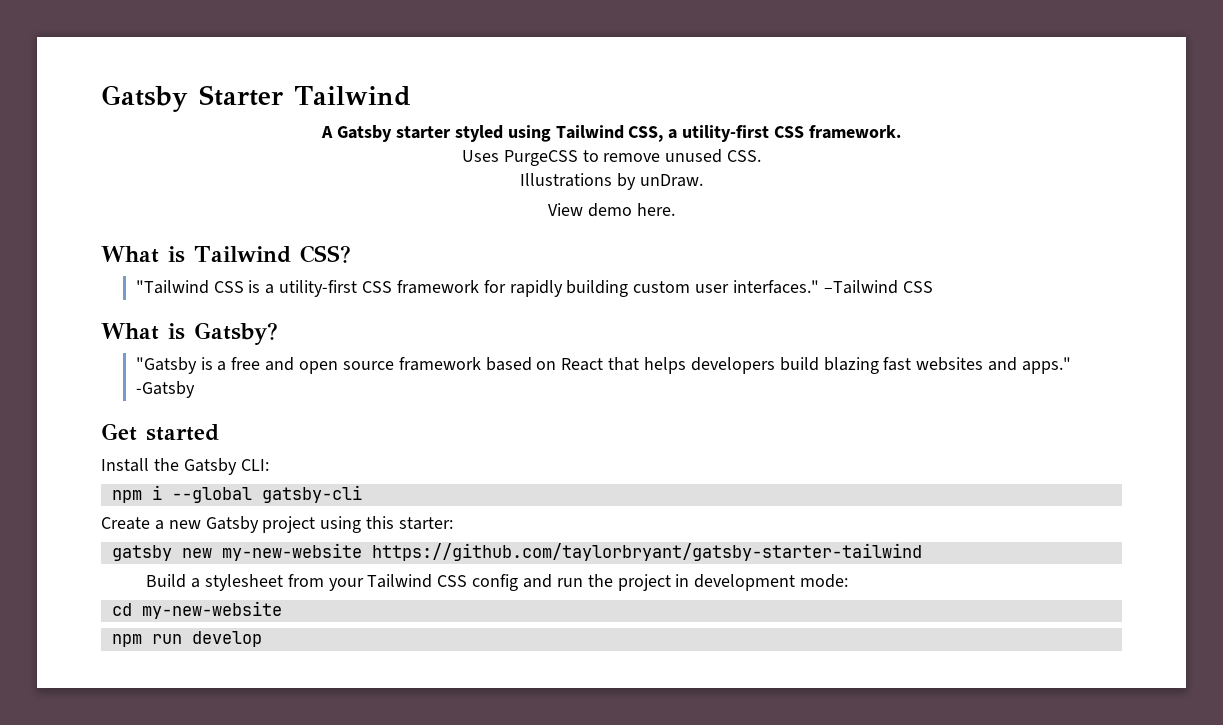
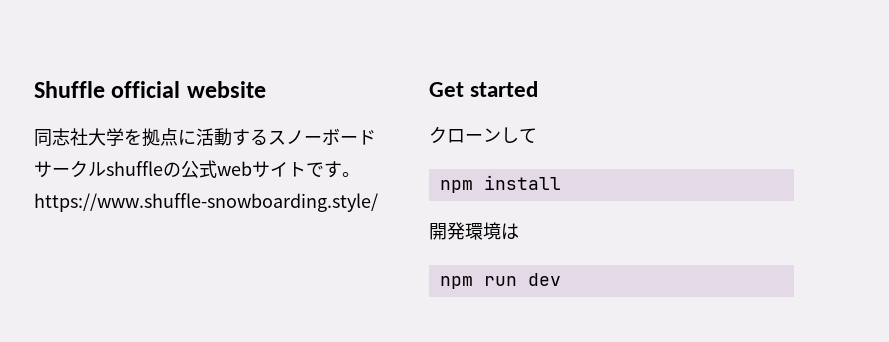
- Gatsby Starter Tailwind
- A Gatsby starter styled using Tailwind CSS, a utility-first CSS framework.
- Uses PurgeCSS to remove unused CSS.
- Illustrations by unDraw.
- View demo here.
- What is Tailwind CSS?
- "Tailwind CSS is a utility-first CSS framework for rapidly building custom user interfaces." –Tailwind CSS
- What is Gatsby?
- "Gatsby is a free and open source framework based on React that helps developers build blazing fast websites and apps." -Gatsby
+ Shuffle official website
+ 同志社大学を拠点に活動するスノーボードサークルshuffleの公式webサイトです。https://www.shuffle-snowboarding.style/
  Get started
- Install the Gatsby CLI:
- npm i --global gatsby-cli
- Create a new Gatsby project using this starter:
- gatsby new my-new-website https://github.com/taylorbryant/gatsby-starter-tailwind
- Build a stylesheet from your Tailwind CSS config and run the project in development mode:
- cd my-new-website
+ クローンして
+ npm install
+ 開発環境は
- npm run develop
+ npm run dev

